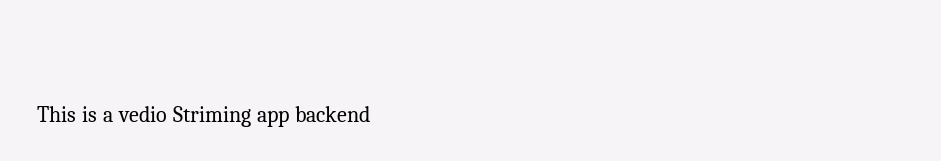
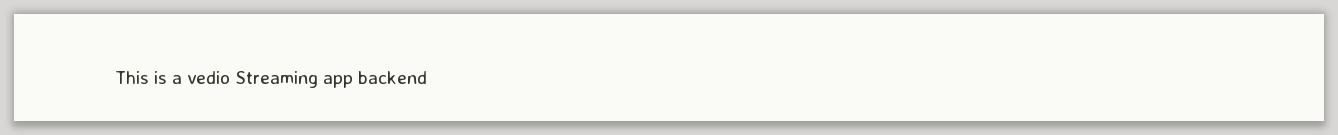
- This is a vedio Striming app backend
+ This is a vedio Streaming app backend

